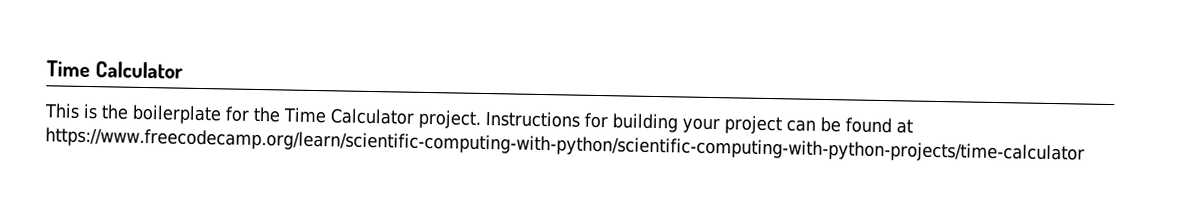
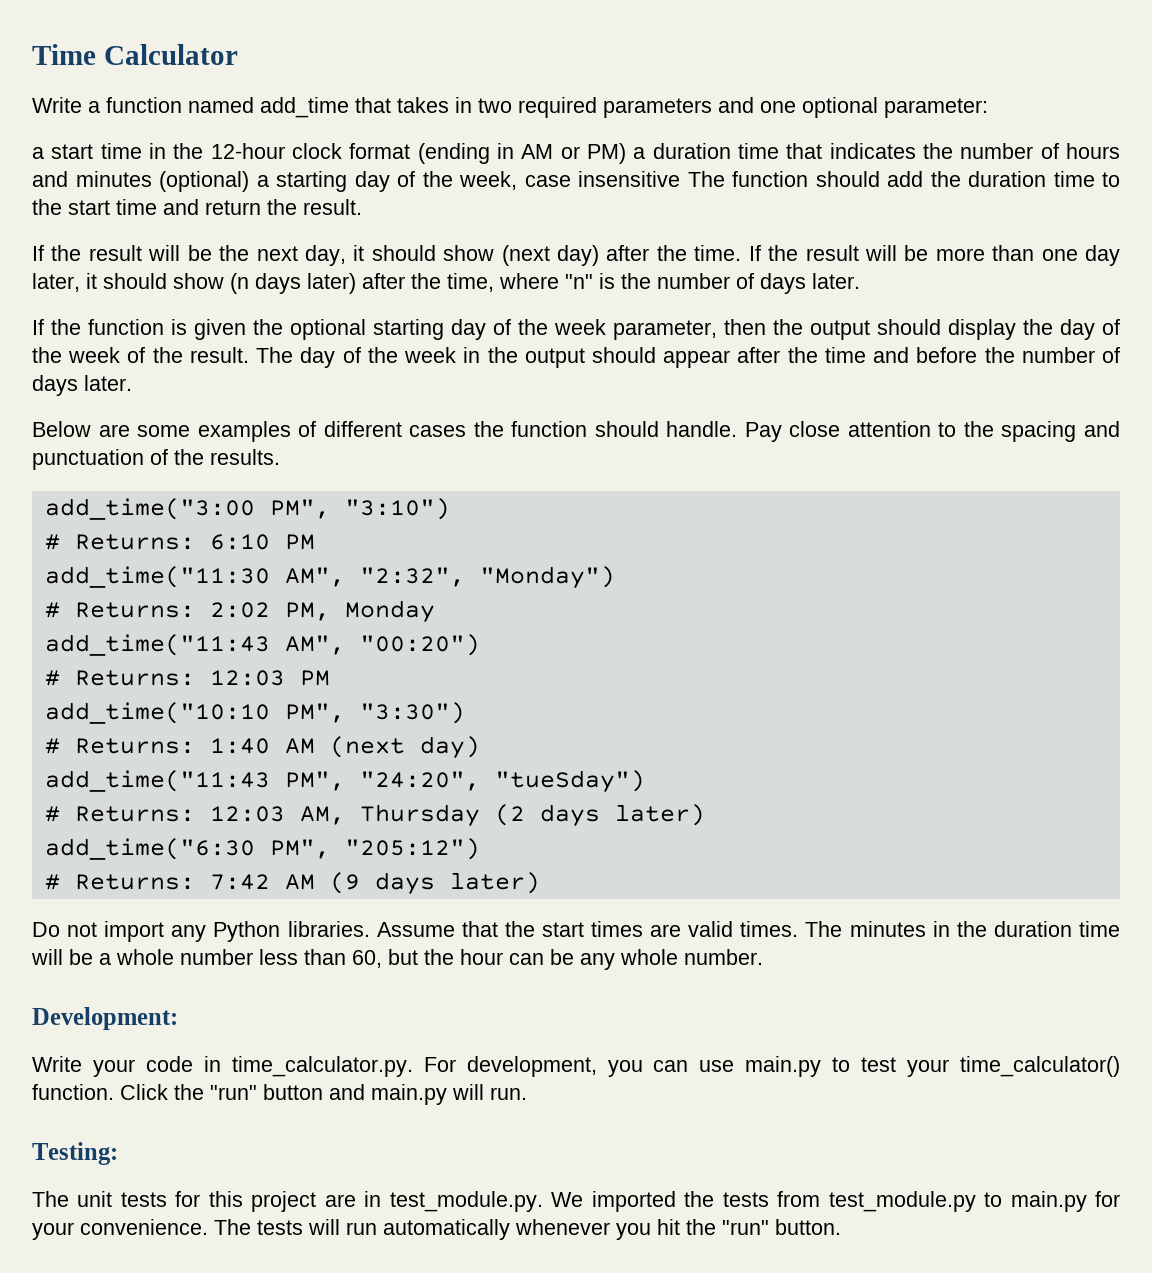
- This is the boilerplate for the Time Calculator project. Instructions for building your project can be found at https://www.freecodecamp.org/learn/scientific-computing-with-python/scientific-computing-with-python-projects/time-calculator
+ Write a function named add_time that takes in two required parameters and one optional parameter:
+ a start time in the 12-hour clock format (ending in AM or PM) a duration time that indicates the number of hours and minutes (optional) a starting day of the week, case insensitive The function should add the duration time to the start time and return the result.
+ If the result will be the next day, it should show (next day) after the time. If the result will be more than one day later, it should show (n days later) after the time, where "n" is the number of days later.
+ If the function is given the optional starting day of the week parameter, then the output should display the day of the week of the result. The day of the week in the output should appear after the time and before the number of days later.
+ Below are some examples of different cases the function should handle. Pay close attention to the spacing and punctuation of the results.
+ add_time("3:00 PM", "3:10")
+ # Returns: 6:10 PM
+ add_time("11:30 AM", "2:32", "Monday")
+ # Returns: 2:02 PM, Monday
+ add_time("11:43 AM", "00:20")
+ # Returns: 12:03 PM
+ add_time("10:10 PM", "3:30")
+ # Returns: 1:40 AM (next day)
+ add_time("11:43 PM", "24:20", "tueSday")
+ # Returns: 12:03 AM, Thursday (2 days later)
+ add_time("6:30 PM", "205:12")
+ # Returns: 7:42 AM (9 days later)
+ Do not import any Python libraries. Assume that the start times are valid times. The minutes in the duration time will be a whole number less than 60, but the hour can be any whole number.
+ Development:
+ Write your code in time_calculator.py. For development, you can use main.py to test your time_calculator() function. Click the "run" button and main.py will run.
+ Testing:
+ The unit tests for this project are in test_module.py. We imported the tests from test_module.py to main.py for your convenience. The tests will run automatically whenever you hit the "run" button.

